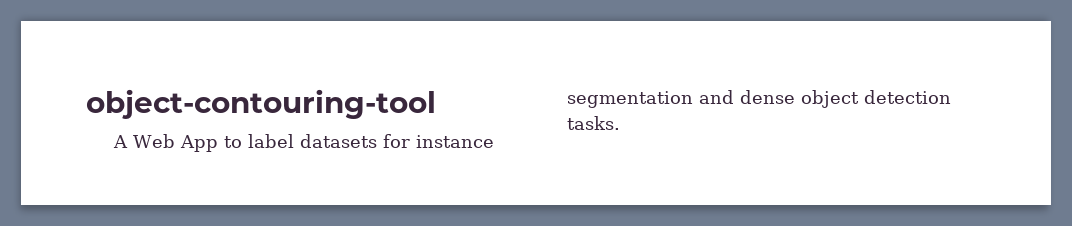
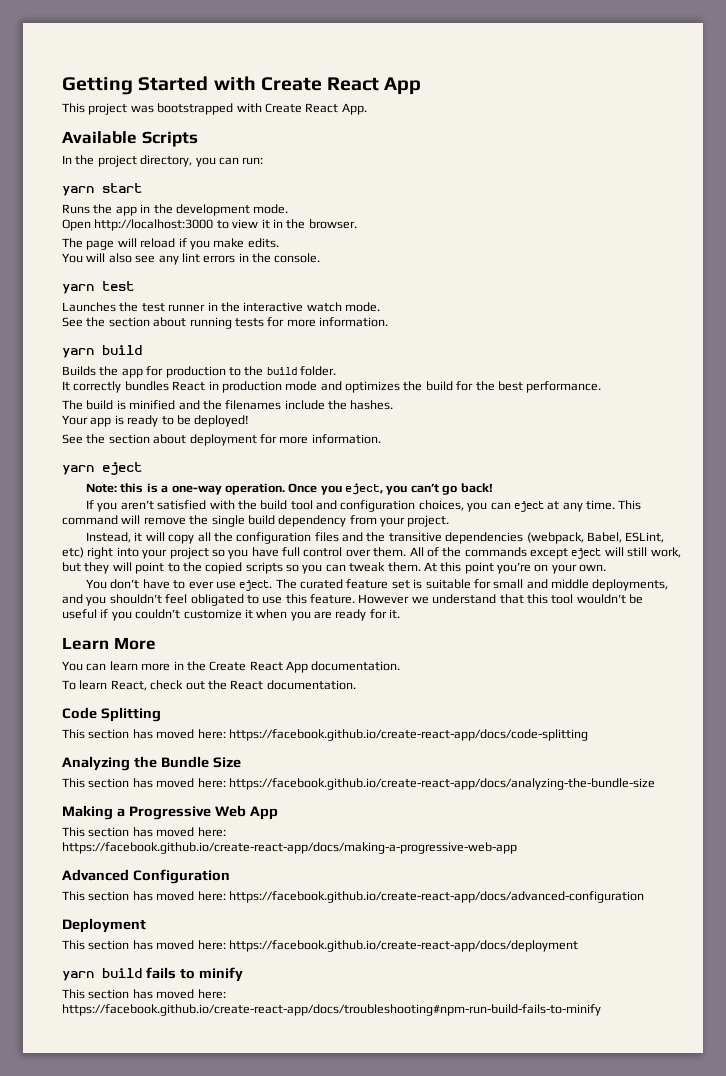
- object-contouring-tool
- A Web App to label datasets for instance segmentation and dense object detection tasks.
+ Getting Started with Create React App
+ This project was bootstrapped with Create React App.
+ Available Scripts
+ In the project directory, you can run:
+ yarn start
+ Runs the app in the development mode.
+ Open http://localhost:3000 to view it in the browser.
+ The page will reload if you make edits.
+ You will also see any lint errors in the console.
+ yarn test
+ Launches the test runner in the interactive watch mode.
+ See the section about running tests for more information.
+ yarn build
+ Builds the app for production to the build folder.
+ It correctly bundles React in production mode and optimizes the build for the best performance.
+ The build is minified and the filenames include the hashes.
+ Your app is ready to be deployed!
+ See the section about deployment for more information.
+ yarn eject
+ Note: this is a one-way operation. Once you eject, you can’t go back!
+ If you aren’t satisfied with the build tool and configuration choices, you can eject at any time. This command will remove the single build dependency from your project.
+ Instead, it will copy all the configuration files and the transitive dependencies (webpack, Babel, ESLint, etc) right into your project so you have full control over them. All of the commands except eject will still work, but they will point to the copied scripts so you can tweak them. At this point you’re on your own.
+ You don’t have to ever use eject. The curated feature set is suitable for small and middle deployments, and you shouldn’t feel obligated to use this feature. However we understand that this tool wouldn’t be useful if you couldn’t customize it when you are ready for it.
+ Learn More
+ You can learn more in the Create React App documentation.
+ To learn React, check out the React documentation.
+ Code Splitting
+ This section has moved here: https://facebook.github.io/create-react-app/docs/code-splitting
+ Analyzing the Bundle Size
+ This section has moved here: https://facebook.github.io/create-react-app/docs/analyzing-the-bundle-size
+ Making a Progressive Web App
+ This section has moved here: https://facebook.github.io/create-react-app/docs/making-a-progressive-web-app
+ Advanced Configuration
+ This section has moved here: https://facebook.github.io/create-react-app/docs/advanced-configuration
+ Deployment
+ This section has moved here: https://facebook.github.io/create-react-app/docs/deployment
+ yarn build fails to minify
+ This section has moved here: https://facebook.github.io/create-react-app/docs/troubleshooting#npm-run-build-fails-to-minify

